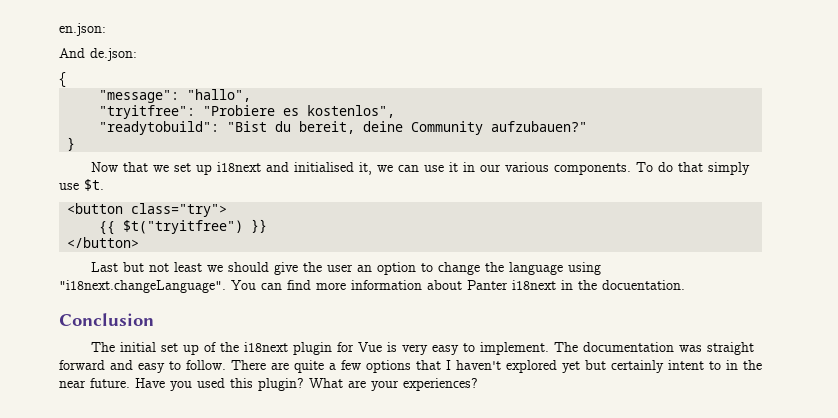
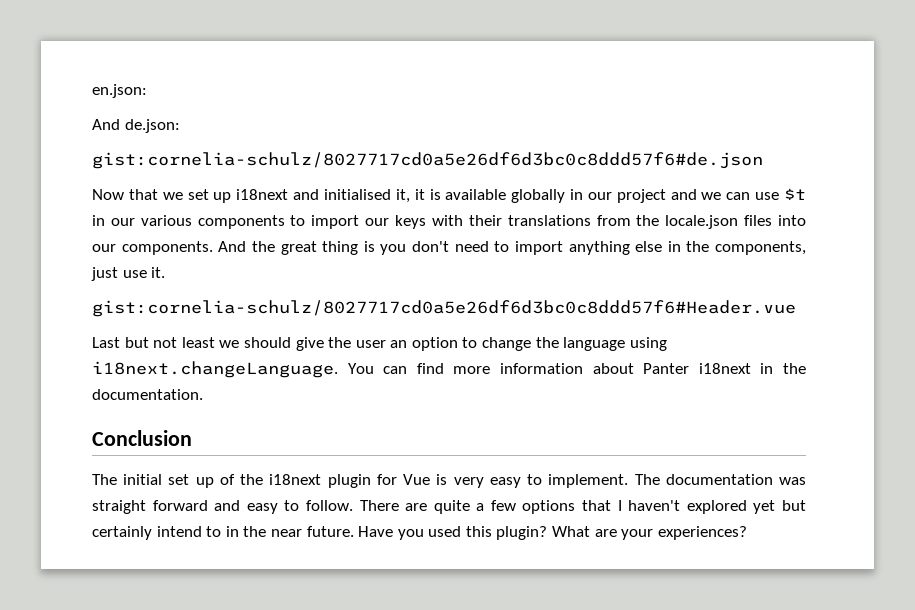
- {
- "message": "hallo",
- "tryitfree": "Probiere es kostenlos",
- "readytobuild": "Bist du bereit, deine Community aufzubauen?"
- }
+ gist:cornelia-schulz/8027717cd0a5e26df6d3bc0c8ddd57f6#de.json
- Now that we set up i18next and initialised it, we can use it in our various components. To do that simply use $t.
- <button class="try">
- {{ $t("tryitfree") }}
- </button>
+ Now that we set up i18next and initialised it, it is available globally in our project and we can use $t in our various components to import our keys with their translations from the locale.json files into our components. And the great thing is you don't need to import anything else in the components, just use it.
+ gist:cornelia-schulz/8027717cd0a5e26df6d3bc0c8ddd57f6#Header.vue
- Last but not least we should give the user an option to change the language using "i18next.changeLanguage". You can find more information about Panter i18next in the docuentation.
+ Last but not least we should give the user an option to change the language using i18next.changeLanguage. You can find more information about Panter i18next in the documentation.
- There are quite a few options that I haven't explored yet but certainly intent to in the near future.
+ There are quite a few options that I haven't explored yet but certainly intend to in the near future.

